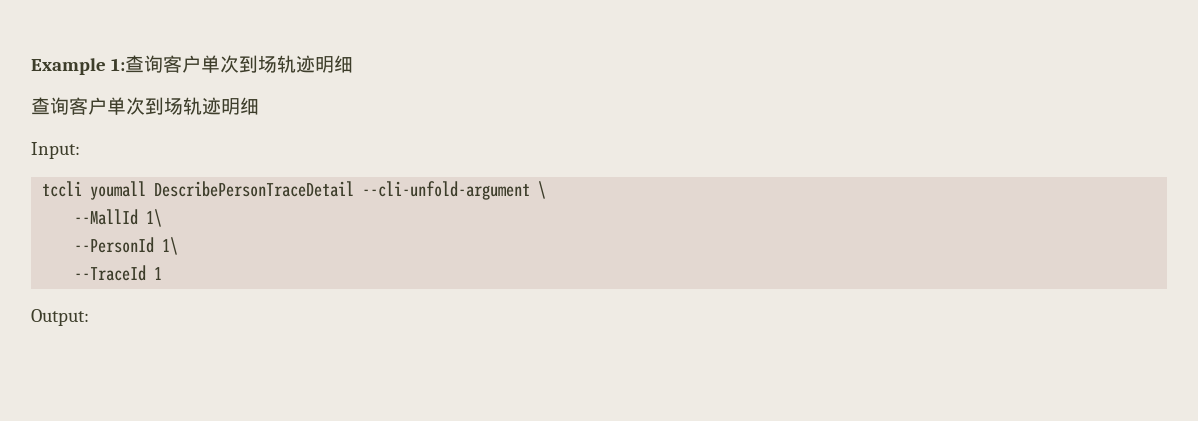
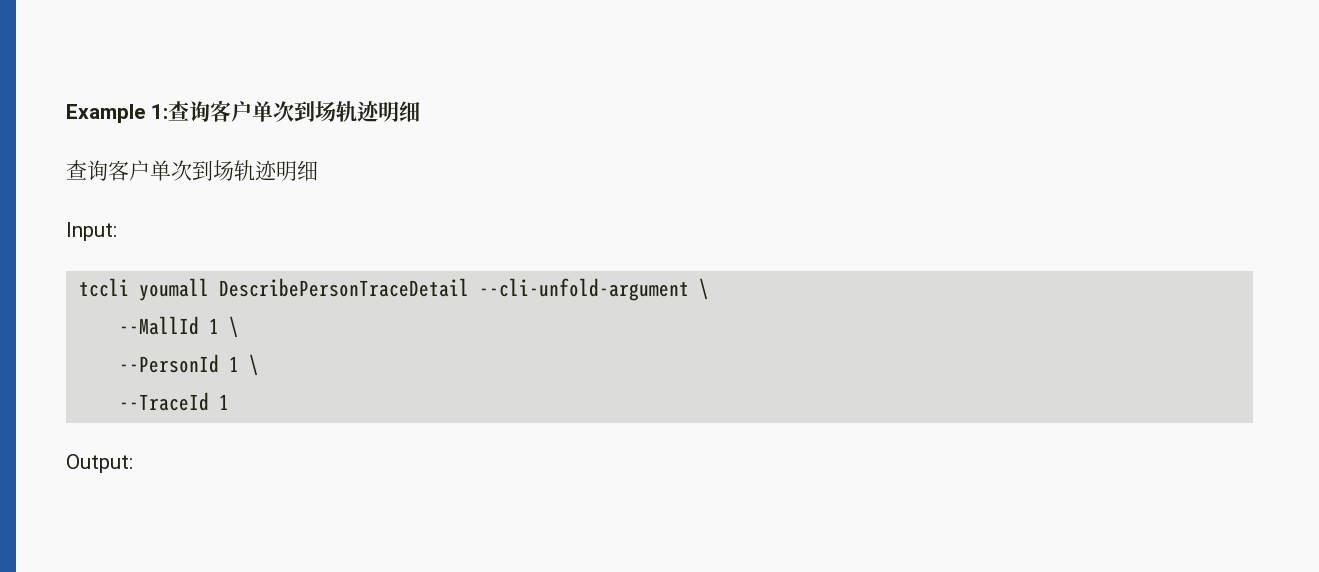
- --MallId 1\
+ --MallId 1 \
- --PersonId 1\
+ --PersonId 1 \

